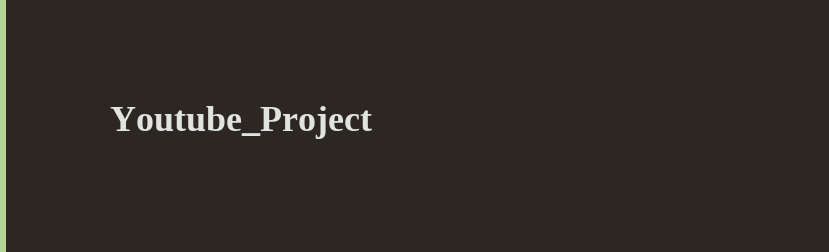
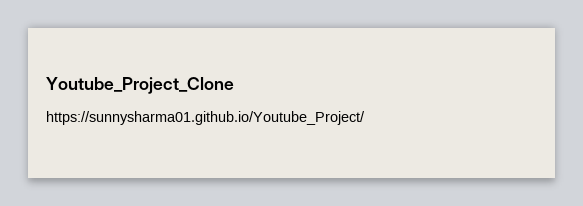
- Youtube_Project
+ Youtube_Project_Clone
+ https://sunnysharma01.github.io/Youtube_Project/

